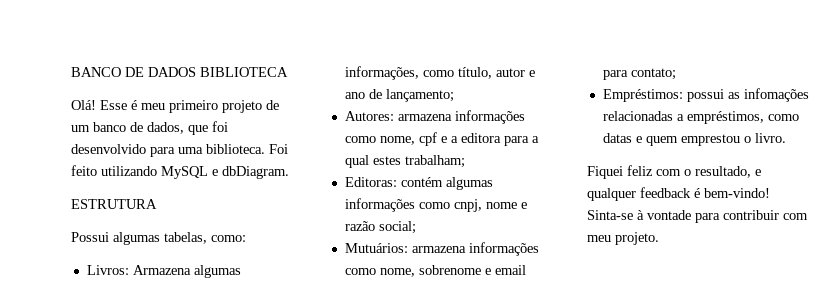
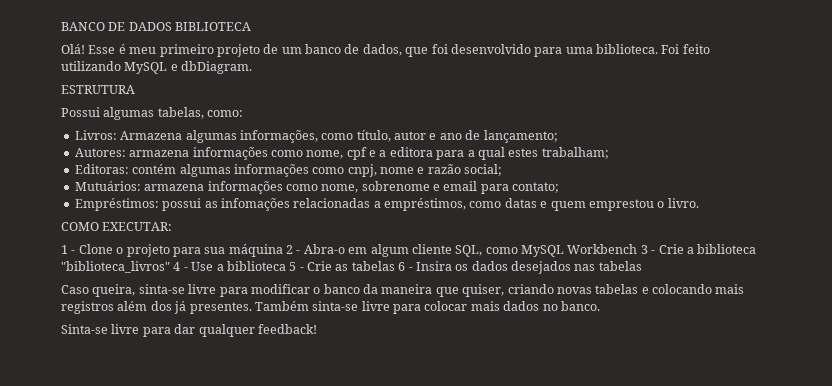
- Fiquei feliz com o resultado, e qualquer feedback é bem-vindo! Sinta-se à vontade para contribuir com meu projeto.
+ COMO EXECUTAR:
+ 1 - Clone o projeto para sua máquina 2 - Abra-o em algum cliente SQL, como MySQL Workbench 3 - Crie a biblioteca "biblioteca_livros" 4 - Use a biblioteca 5 - Crie as tabelas 6 - Insira os dados desejados nas tabelas
+ Caso queira, sinta-se livre para modificar o banco da maneira que quiser, criando novas tabelas e colocando mais registros além dos já presentes. Também sinta-se livre para colocar mais dados no banco.
+ Sinta-se livre para dar qualquer feedback!

